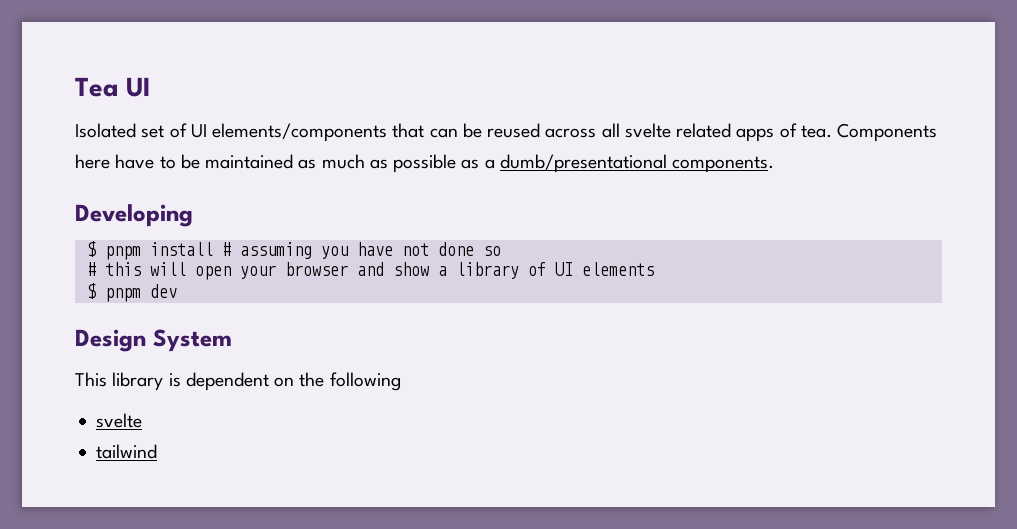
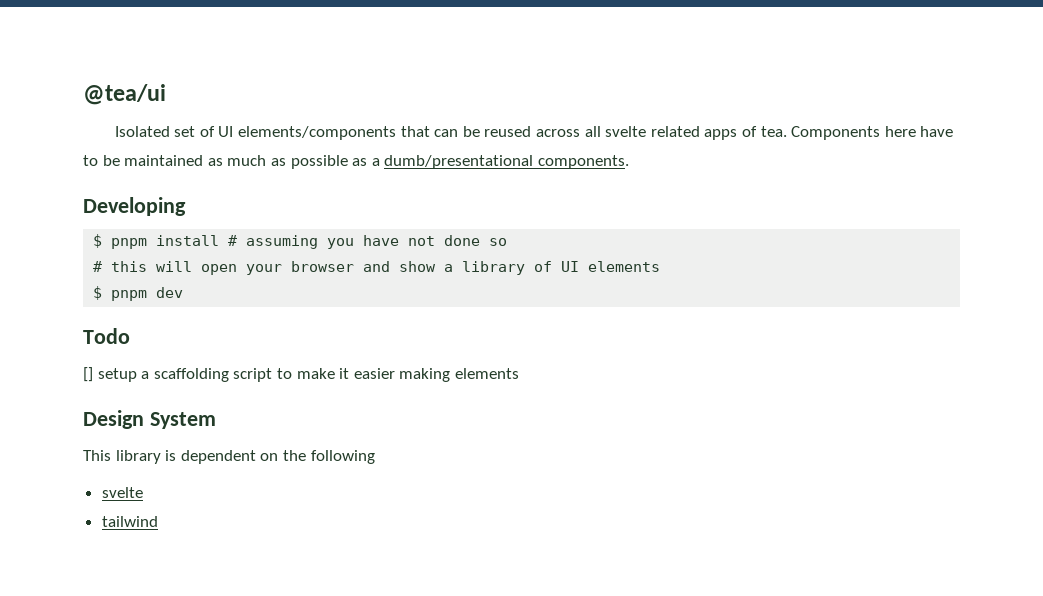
- Tea UI
+ @tea/ui
+ Todo
+ [] setup a scaffolding script to make it easier making elements

